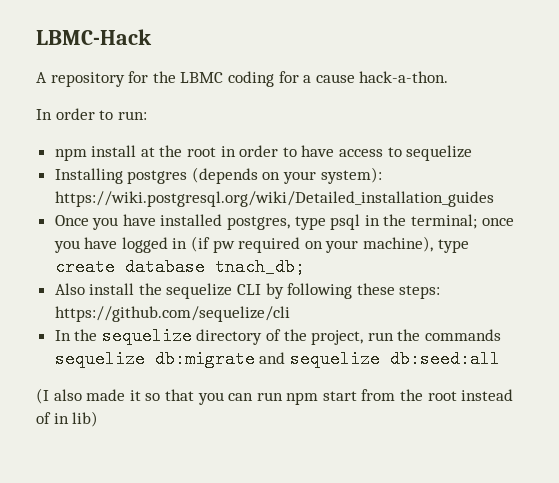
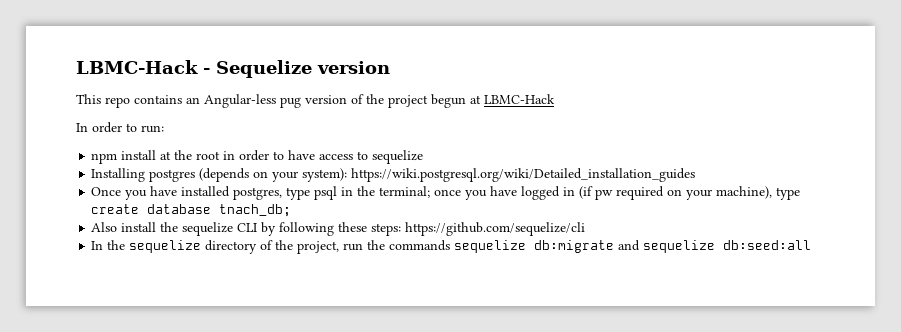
- LBMC-Hack
- A repository for the LBMC coding for a cause hack-a-thon.
+ LBMC-Hack - Sequelize version
+ This repo contains an Angular-less pug version of the project begun at LBMC-Hack
- (I also made it so that you can run npm start from the root instead of in lib)

